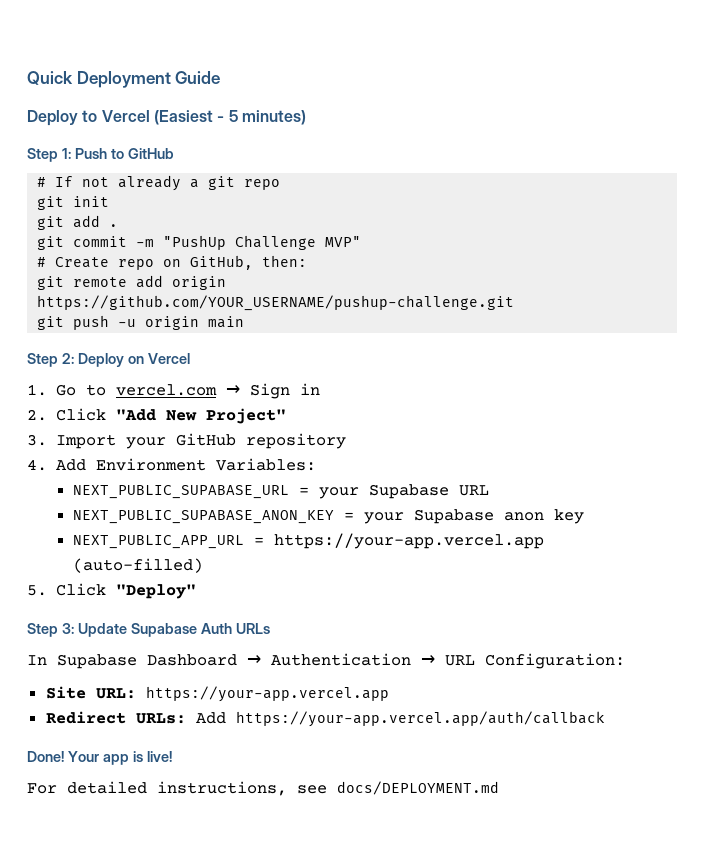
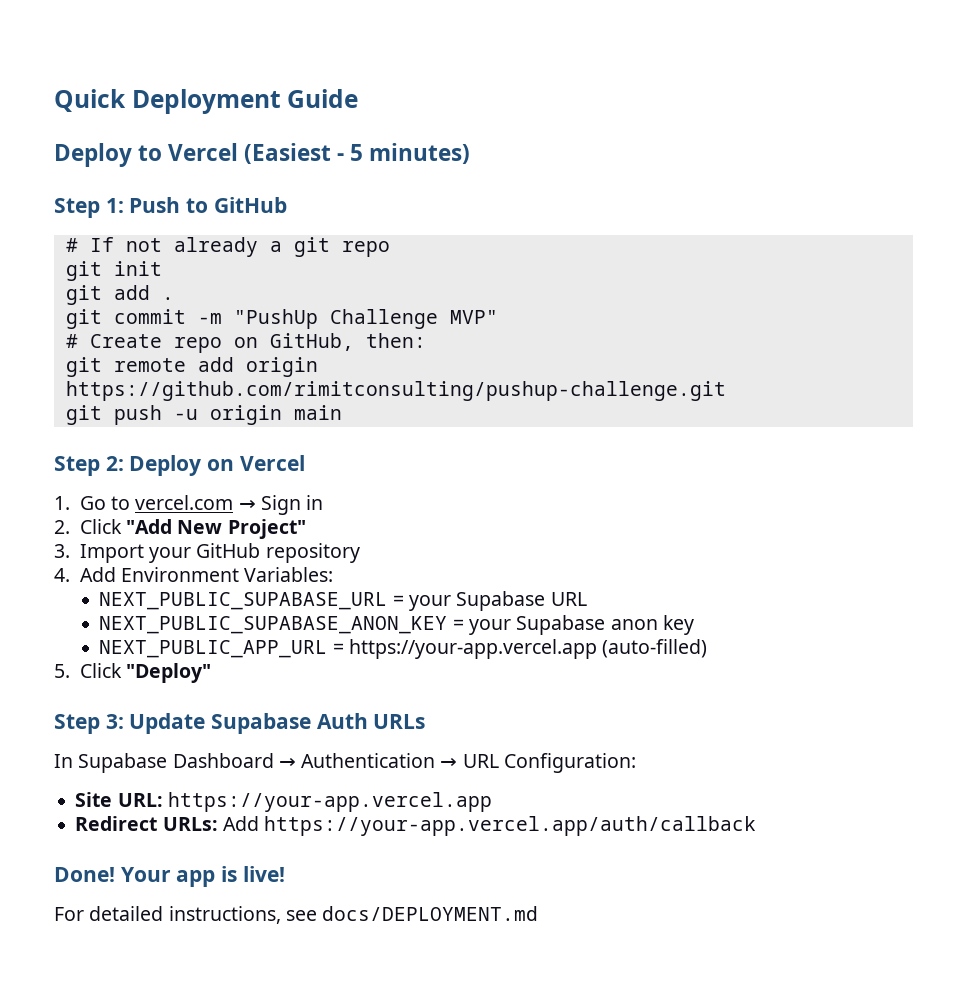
- git remote add origin https://github.com/YOUR_USERNAME/pushup-challenge.git
+ git remote add origin https://github.com/rimitconsulting/pushup-challenge.git

